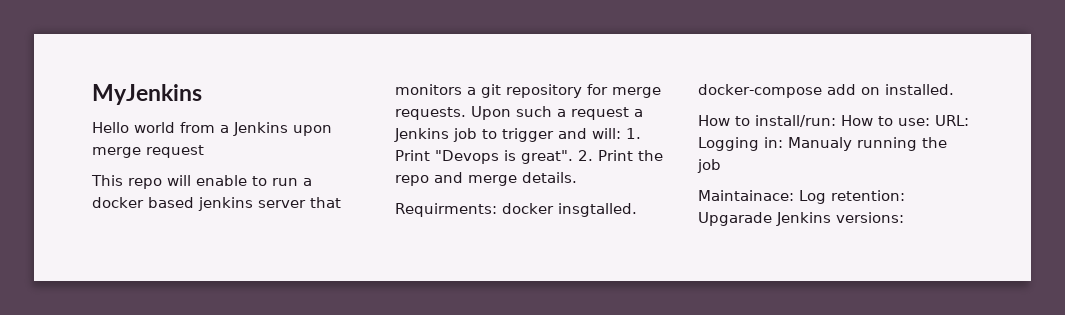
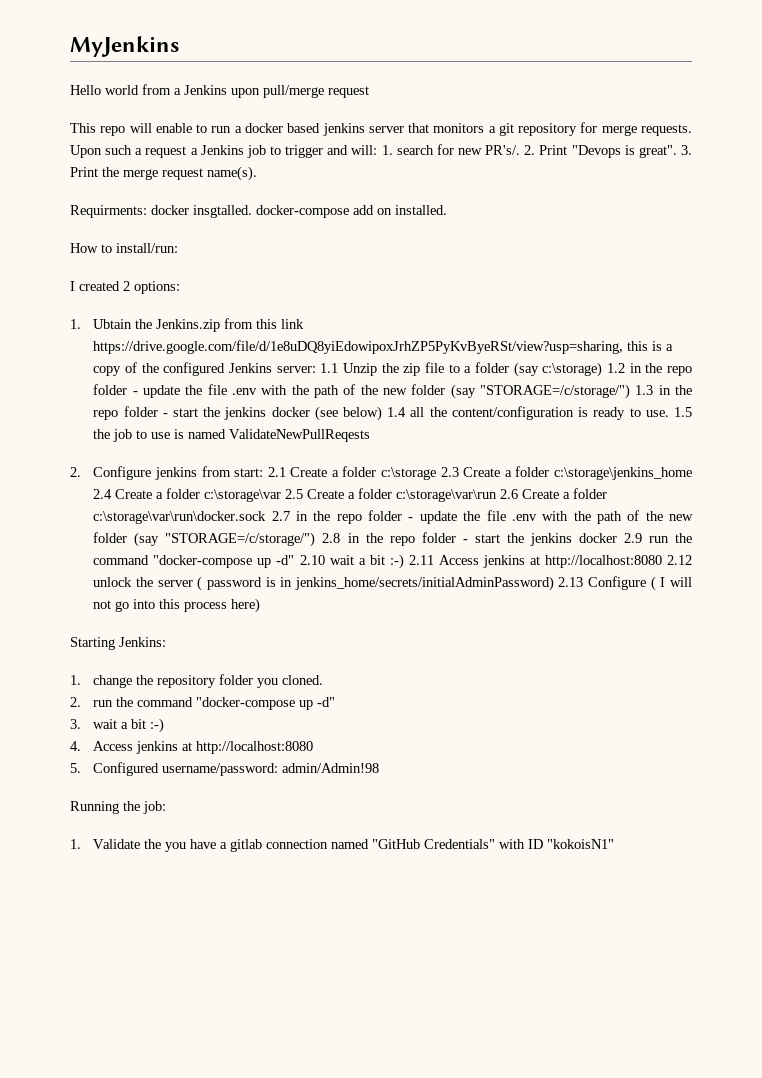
- Hello world from a Jenkins upon merge request
+ Hello world from a Jenkins upon pull/merge request
- Upon such a request a Jenkins job to trigger and will: 1. Print "Devops is great".
+ Upon such a request a Jenkins job to trigger and will: 1. search for new PR's/. 2. Print "Devops is great".
- 2. Print the repo and merge details.
+ 3. Print the merge request name(s).
- How to install/run: How to use: URL: Logging in: Manualy running the job
- Maintainace: Log retention: Upgarade Jenkins versions:
+ How to install/run:
+ I created 2 options:
+ 1. Ubtain the Jenkins.zip from this link https://drive.google.com/file/d/1e8uDQ8yiEdowipoxJrhZP5PyKvByeRSt/view?usp=sharing, this is a copy of the configured Jenkins server: 1.1 Unzip the zip file to a folder (say c:\storage) 1.2 in the repo folder - update the file .env with the path of the new folder (say "STORAGE=/c/storage/") 1.3 in the repo folder - start the jenkins docker (see below) 1.4 all the content/configuration is ready to use. 1.5 the job to use is named ValidateNewPullReqests
+ 2. Configure jenkins from start: 2.1 Create a folder c:\storage 2.3 Create a folder c:\storage\jenkins_home 2.4 Create a folder c:\storage\var 2.5 Create a folder c:\storage\var\run 2.6 Create a folder c:\storage\var\run\docker.sock 2.7 in the repo folder - update the file .env with the path of the new folder (say "STORAGE=/c/storage/") 2.8 in the repo folder - start the jenkins docker 2.9 run the command "docker-compose up -d" 2.10 wait a bit :-) 2.11 Access jenkins at http://localhost:8080 2.12 unlock the server ( password is in jenkins_home/secrets/initialAdminPassword) 2.13 Configure ( I will not go into this process here)
+ Starting Jenkins:
+ 1. change the repository folder you cloned.
+ 2. run the command "docker-compose up -d"
+ 3. wait a bit :-)
+ 4. Access jenkins at http://localhost:8080
+ 5. Configured username/password: admin/Admin!98
+ Running the job:
+ 1. Validate the you have a gitlab connection named "GitHub Credentials" with ID "kokoisN1"

